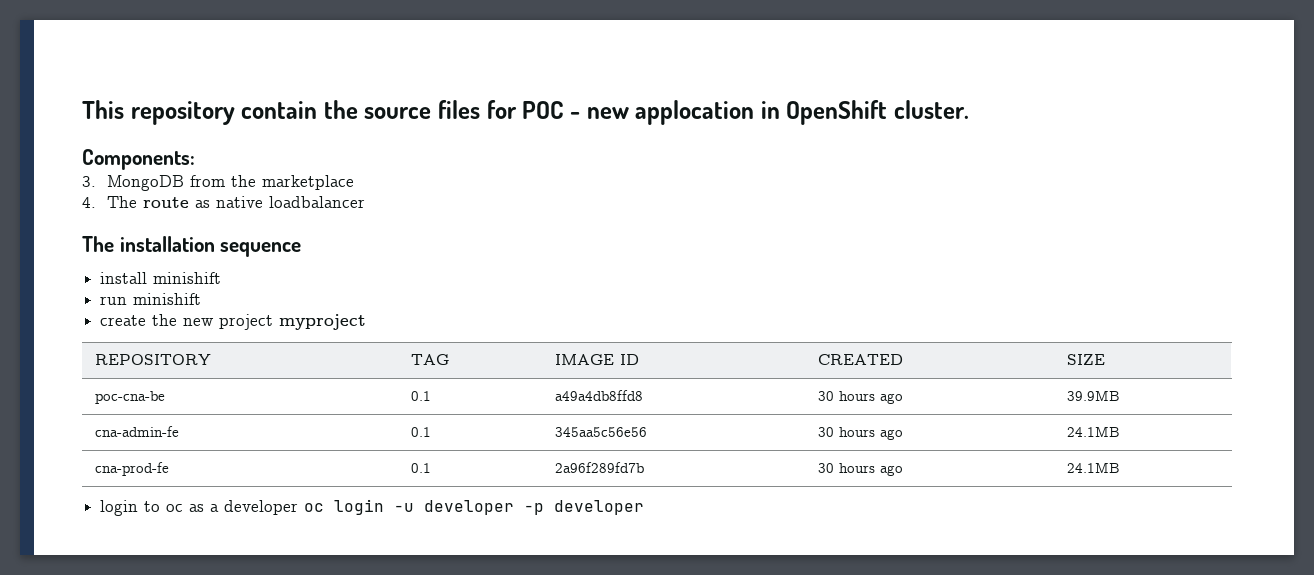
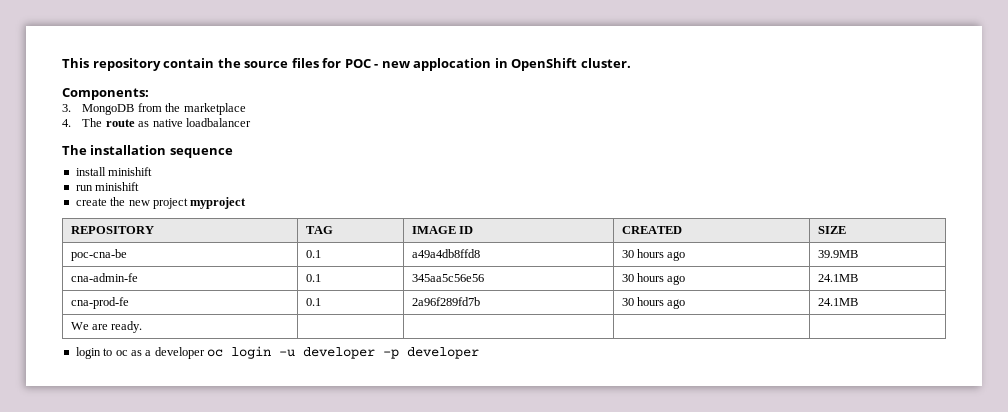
+ We are ready. | | | |

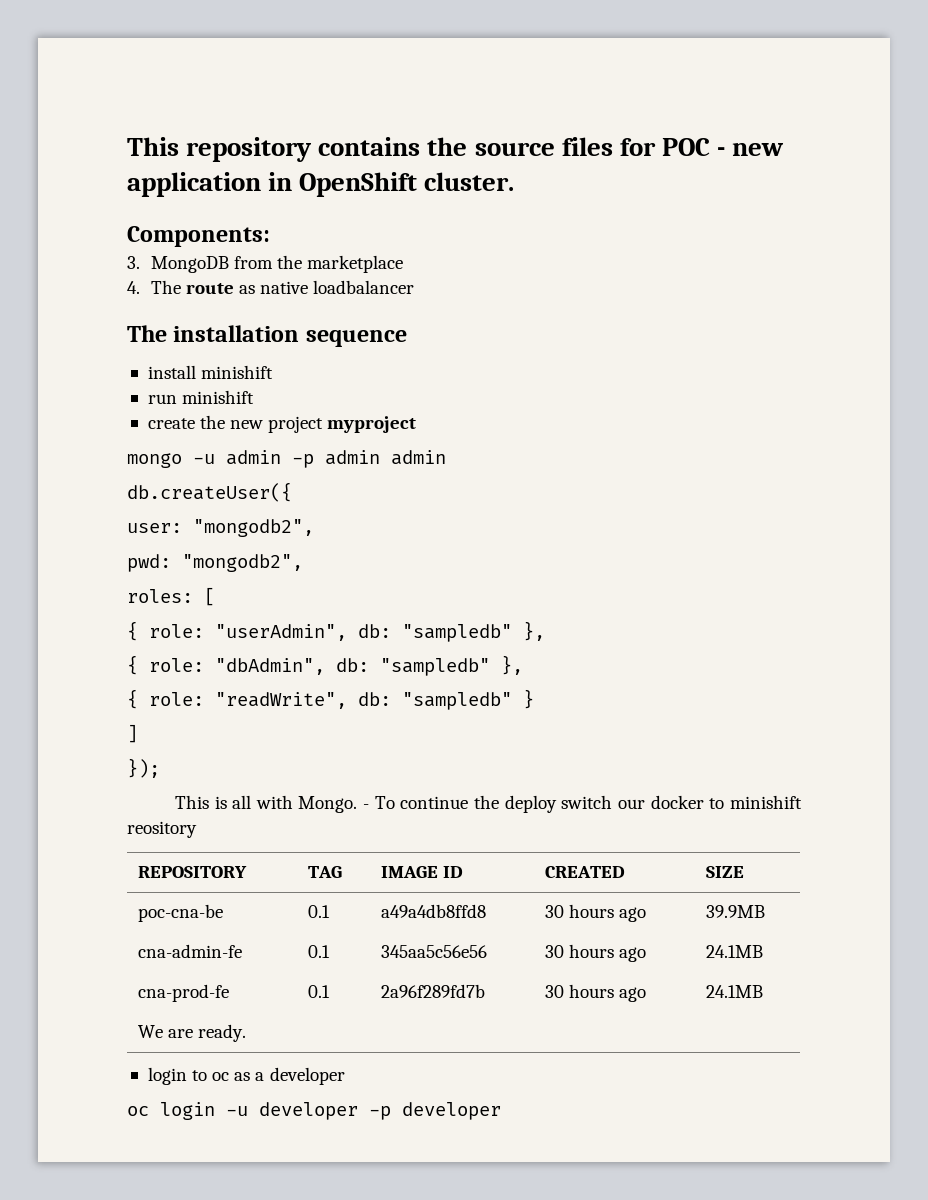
- This repository contain the source files for POC - new applocation in OpenShift cluster.
+ This repository contains the source files for POC - new application in OpenShift cluster.
+ mongo -u admin -p admin admin
+ db.createUser({
+ user: "mongodb2",
+ pwd: "mongodb2",
+ roles: [
+ { role: "userAdmin", db: "sampledb" },
+ { role: "dbAdmin", db: "sampledb" },
+ { role: "readWrite", db: "sampledb" }
+ ]
+ });
+ This is all with Mongo. - To continue the deploy switch our docker to minishift reository
- login to oc as a developer oc login -u developer -p developer
+ login to oc as a developer
+ oc login -u developer -p developer

